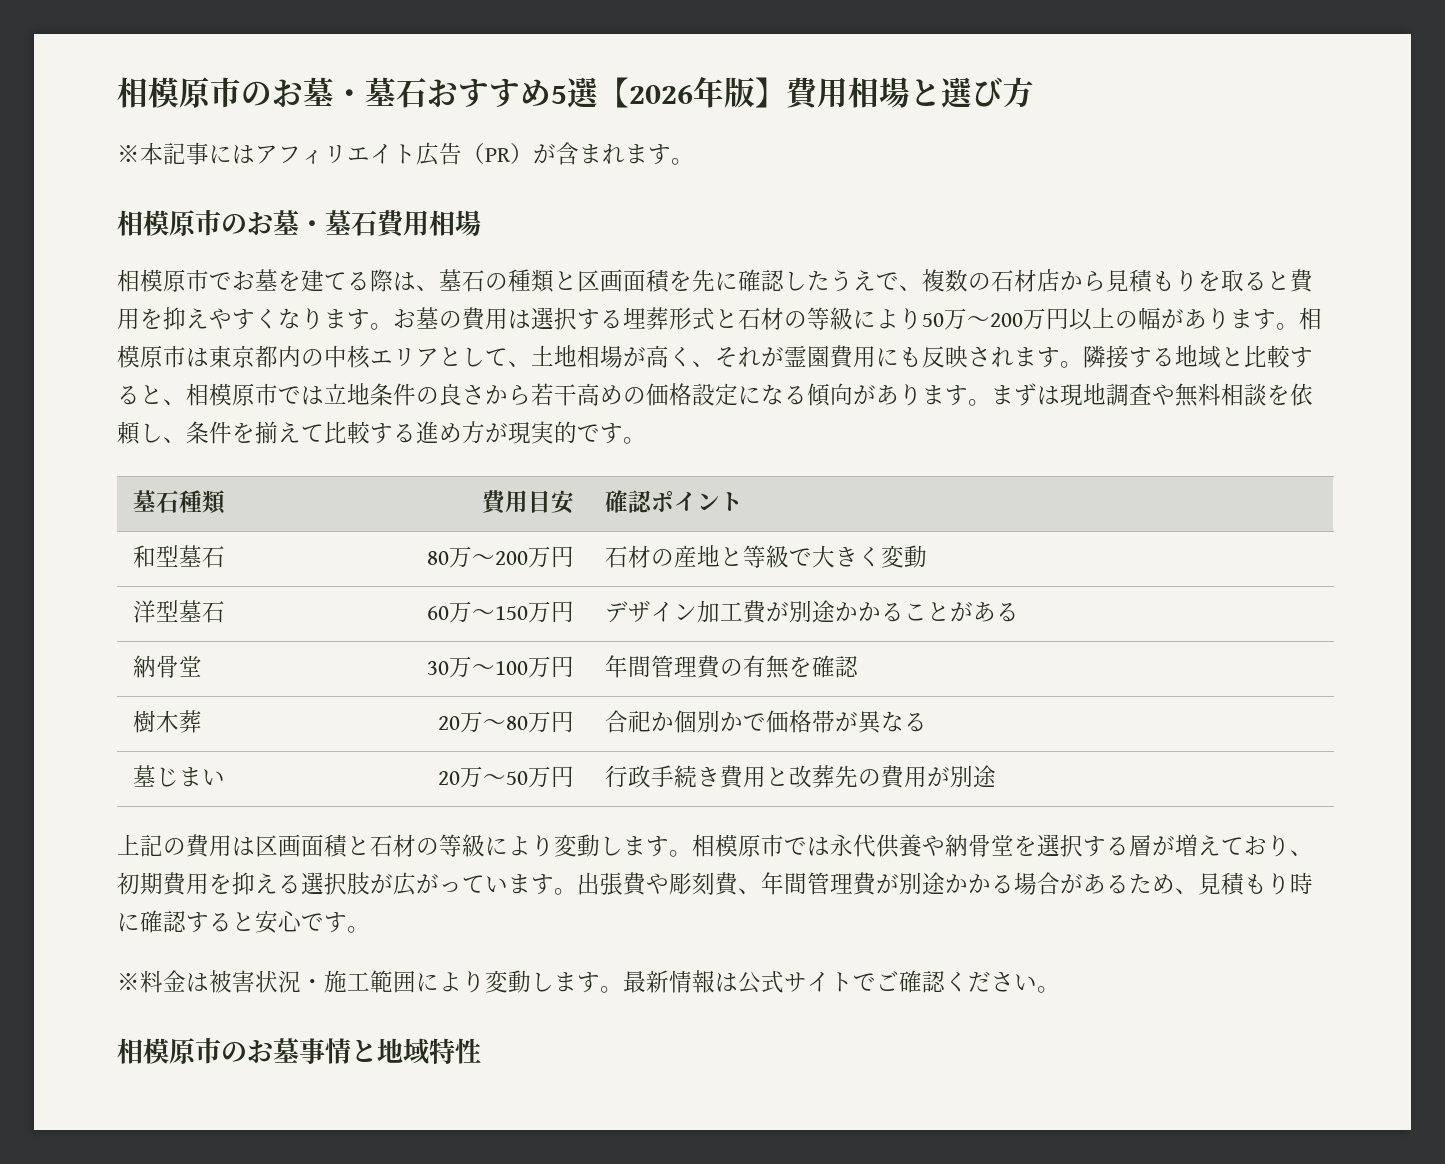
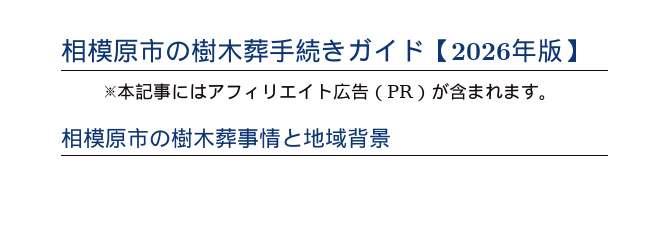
- 相模原市のお墓・墓石おすすめ5選【2026年版】費用相場と選び方
+ 相模原市の樹木葬手続きガイド【2026年版】
- 相模原市のお墓・墓石費用相場
- 相模原市でお墓を建てる際は、墓石の種類と区画面積を先に確認したうえで、複数の石材店から見積もりを取ると費用を抑えやすくなります。お墓の費用は選択する埋葬形式と石材の等級により50万〜200万円以上の幅があります。相模原市は東京都内の中核エリアとして、土地相場が高く、それが霊園費用にも反映されます。隣接する地域と比較すると、相模原市では立地条件の良さから若干高めの価格設定になる傾向があります。まずは現地調査や無料相談を依頼し、条件を揃えて比較する進め方が現実的です。
- 墓石種類 | 費用目安 | 確認ポイント
- 和型墓石 | 80万〜200万円 | 石材の産地と等級で大きく変動
- 洋型墓石 | 60万〜150万円 | デザイン加工費が別途かかることがある
- 納骨堂 | 30万〜100万円 | 年間管理費の有無を確認
- 樹木葬 | 20万〜80万円 | 合祀か個別かで価格帯が異なる
- 墓じまい | 20万〜50万円 | 行政手続き費用と改葬先の費用が別途
- 上記の費用は区画面積と石材の等級により変動します。相模原市では永代供養や納骨堂を選択する層が増えており、初期費用を抑える選択肢が広がっています。出張費や彫刻費、年間管理費が別途かかる場合があるため、見積もり時に確認すると安心です。
- ※料金は被害状況・施工範囲により変動します。最新情報は公式サイトでご確認ください。
- 相模原市のお墓事情と地域特性
+ 相模原市の樹木葬事情と地域背景

